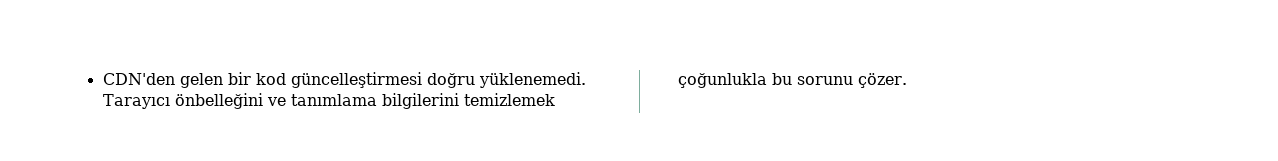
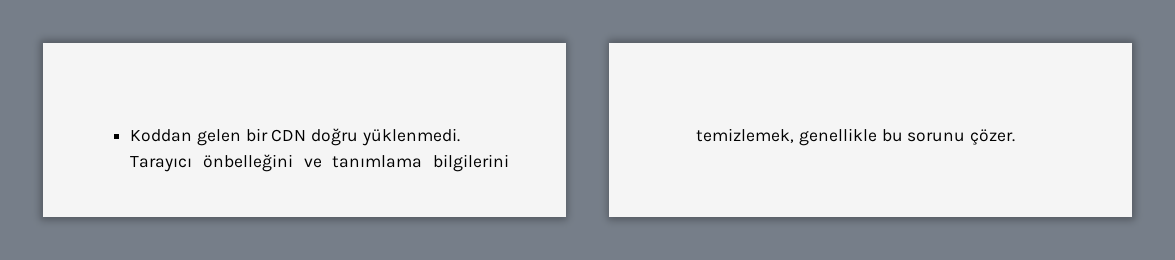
- CDN'den gelen bir kod güncelleştirmesi doğru yüklenemedi.
+ Koddan gelen bir CDN doğru yüklenmedi.
- Tarayıcı önbelleğini ve tanımlama bilgilerini temizlemek çoğunlukla bu sorunu çözer.
+ Tarayıcı önbelleğini ve tanımlama bilgilerini temizlemek, genellikle bu sorunu çözer.

